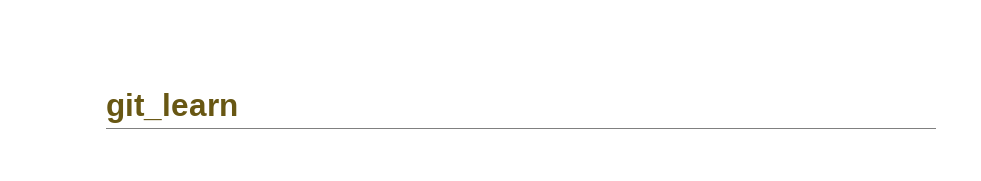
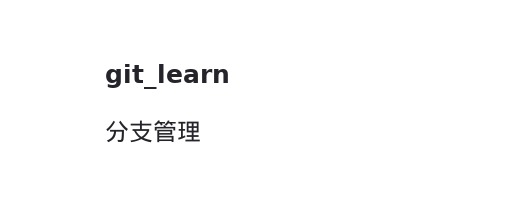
+ 分支管理

